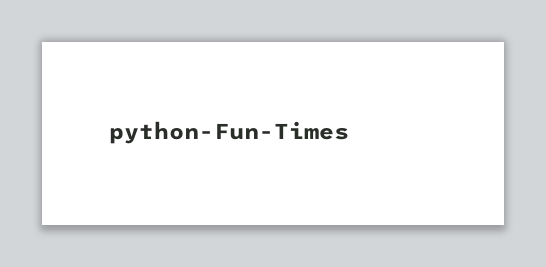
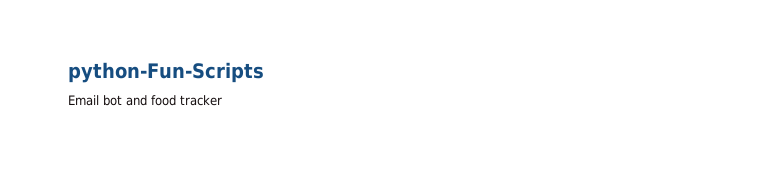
- python-Fun-Times
+ python-Fun-Scripts
+ Email bot and food tracker

